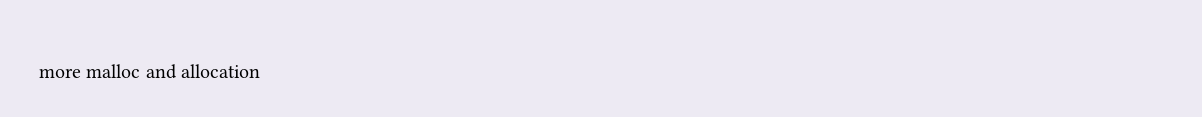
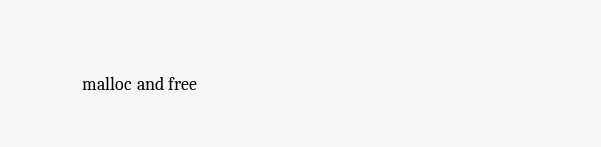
- more malloc and allocation
+ malloc and free

